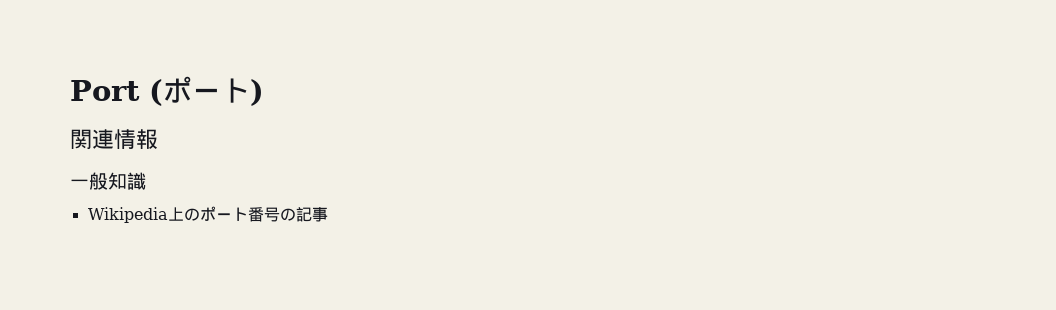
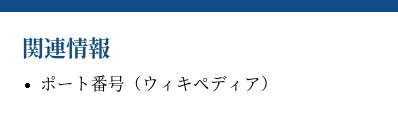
- Port (ポート)
  関連情報
- 一般知識
- Wikipedia上のポート番号の記事
+ ポート番号（ウィキペディア）

